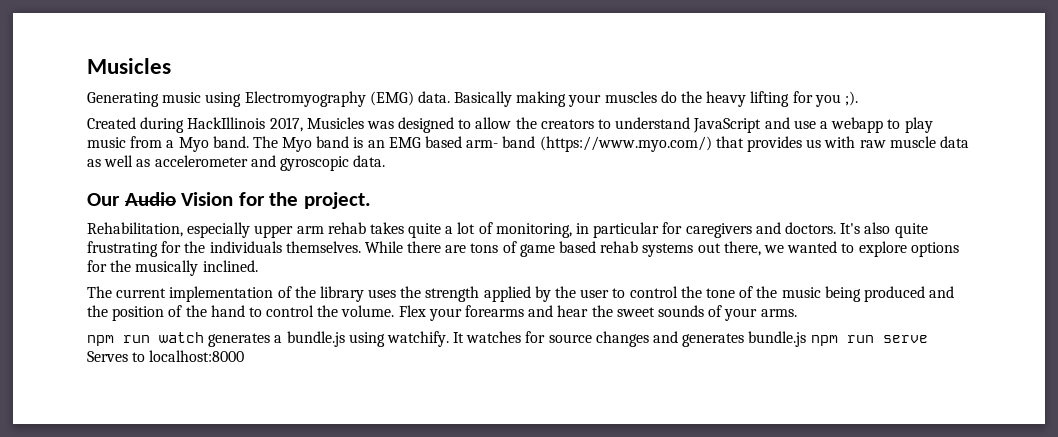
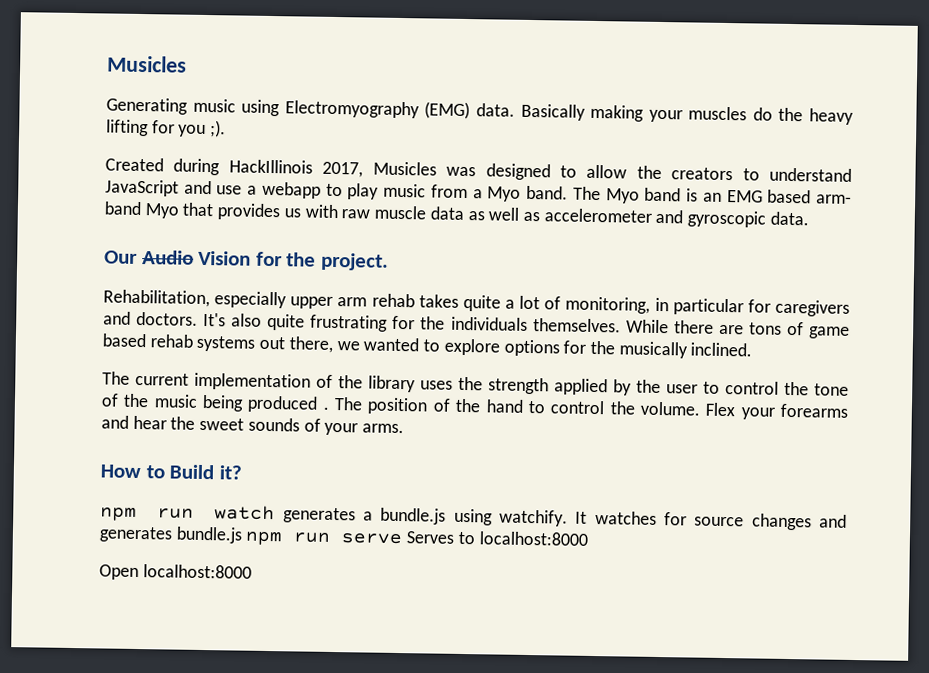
- The Myo band is an EMG based arm- band (https://www.myo.com/) that provides us with raw muscle data as well as accelerometer and gyroscopic data.
+ The Myo band is an EMG based arm- band Myo that provides us with raw muscle data as well as accelerometer and gyroscopic data.
- The current implementation of the library uses the strength applied by the user to control the tone of the music being produced and the position of the hand to control the volume.
+ The current implementation of the library uses the strength applied by the user to control the tone of the music being produced . The position of the hand to control the volume.
+ How to Build it?
+ Open localhost:8000

